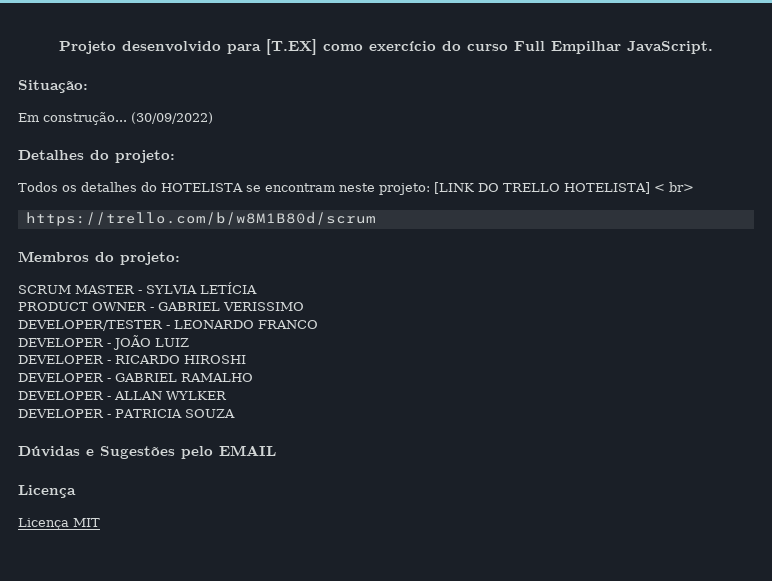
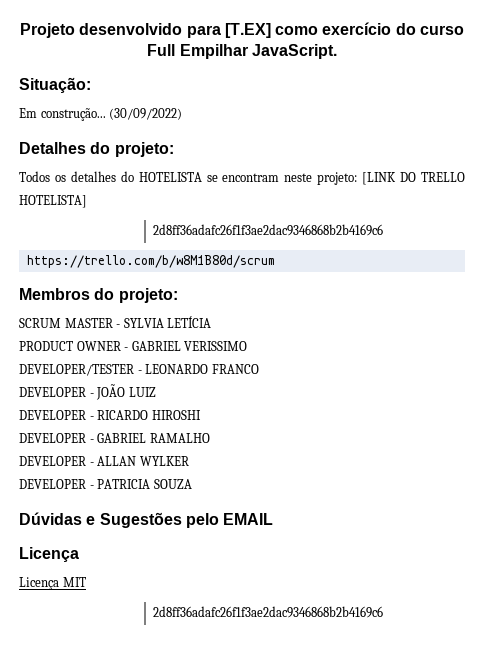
- Todos os detalhes do HOTELISTA se encontram neste projeto: [LINK DO TRELLO HOTELISTA] < br>
+ Todos os detalhes do HOTELISTA se encontram neste projeto: [LINK DO TRELLO HOTELISTA]
+ 2d8ff36adafc26f1f3ae2dac9346868b2b4169c6
  Licença MIT
+ 2d8ff36adafc26f1f3ae2dac9346868b2b4169c6

